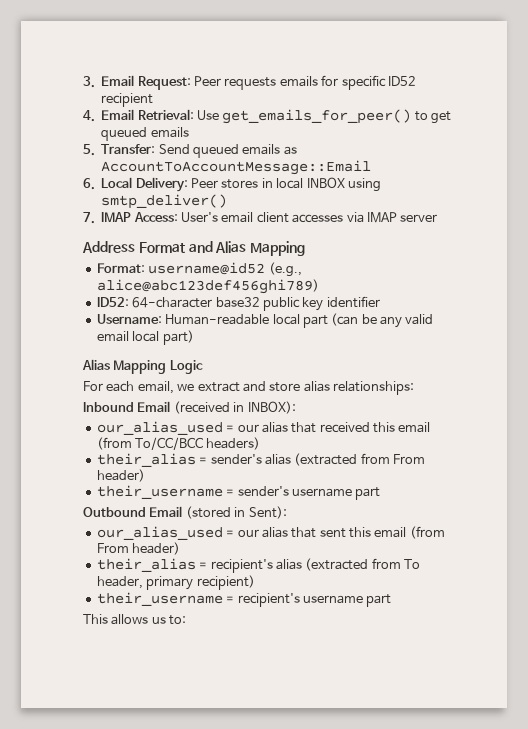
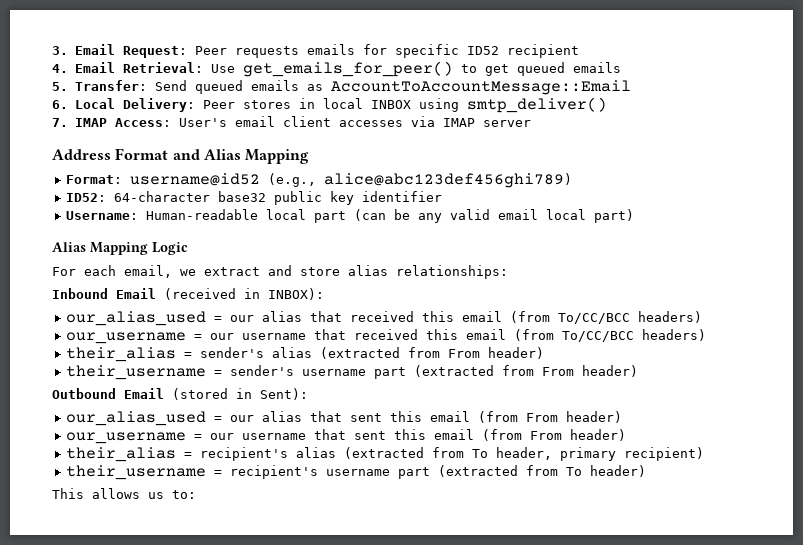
+ our_username = our username that received this email (from To/CC/BCC headers)
- their_username = sender's username part
+ their_username = sender's username part (extracted from From header)
+ our_username = our username that sent this email (from From header)
- their_username = recipient's username part
+ their_username = recipient's username part (extracted from To header)

